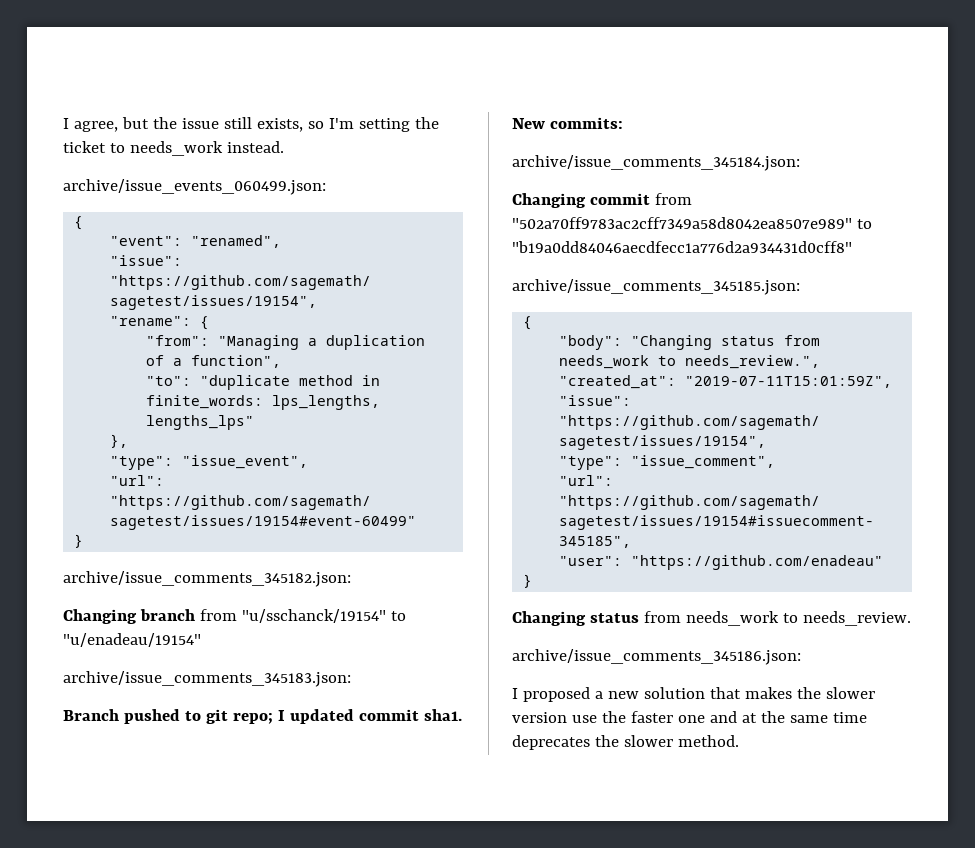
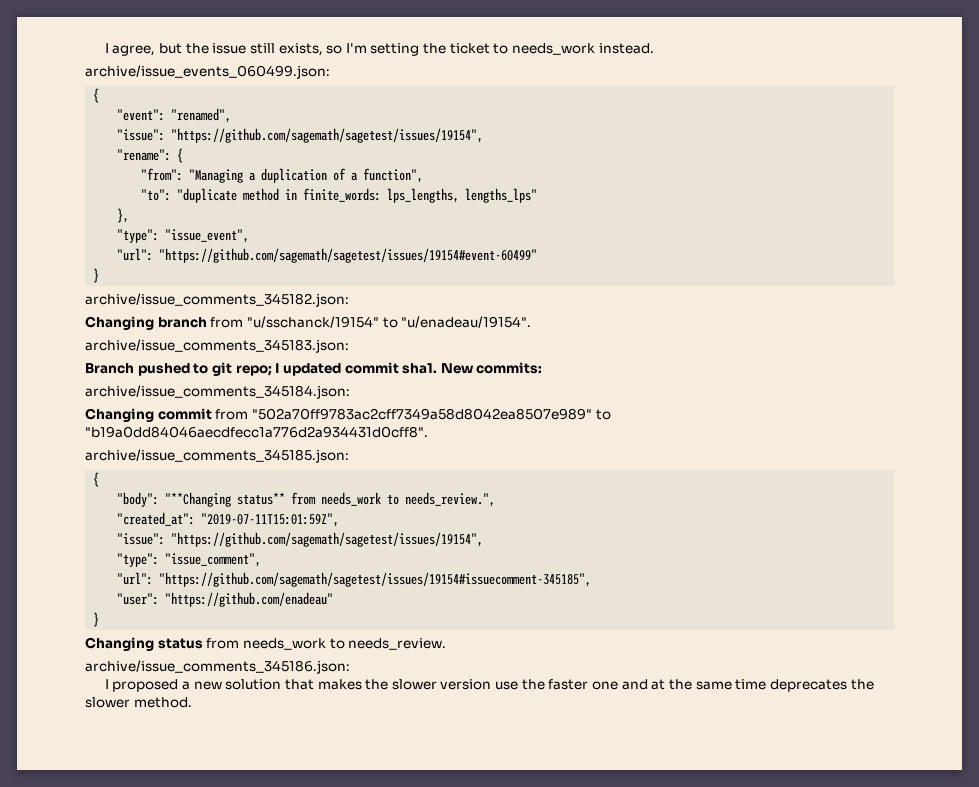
- Changing branch from "u/sschanck/19154" to "u/enadeau/19154"
+ Changing branch from "u/sschanck/19154" to "u/enadeau/19154".
- Changing commit from "502a70ff9783ac2cff7349a58d8042ea8507e989" to "b19a0dd84046aecdfecc1a776d2a934431d0cff8"
+ Changing commit from "502a70ff9783ac2cff7349a58d8042ea8507e989" to "b19a0dd84046aecdfecc1a776d2a934431d0cff8".
- "body": "Changing status from needs_work to needs_review.",
+ "body": "**Changing status** from needs_work to needs_review.",

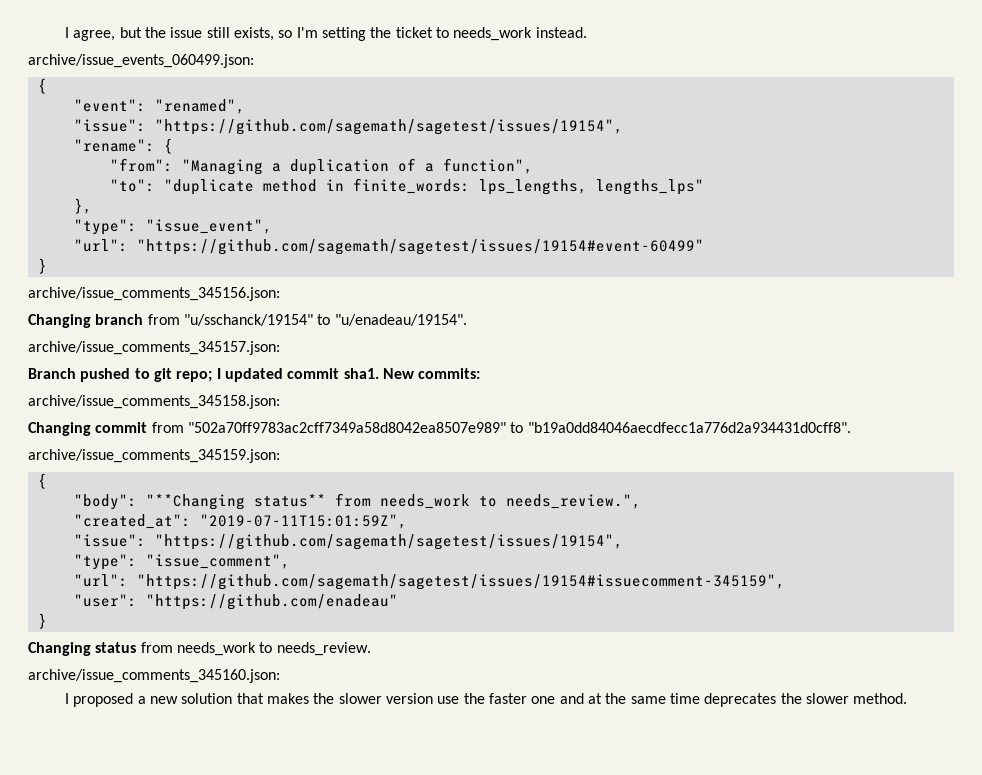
- archive/issue_comments_345182.json:
+ archive/issue_comments_345156.json:
- archive/issue_comments_345183.json:
+ archive/issue_comments_345157.json:
- archive/issue_comments_345184.json:
+ archive/issue_comments_345158.json:
- archive/issue_comments_345185.json:
+ archive/issue_comments_345159.json:
- "url": "https://github.com/sagemath/sagetest/issues/19154#issuecomment-345185",
+ "url": "https://github.com/sagemath/sagetest/issues/19154#issuecomment-345159",
- archive/issue_comments_345186.json:
+ archive/issue_comments_345160.json:

